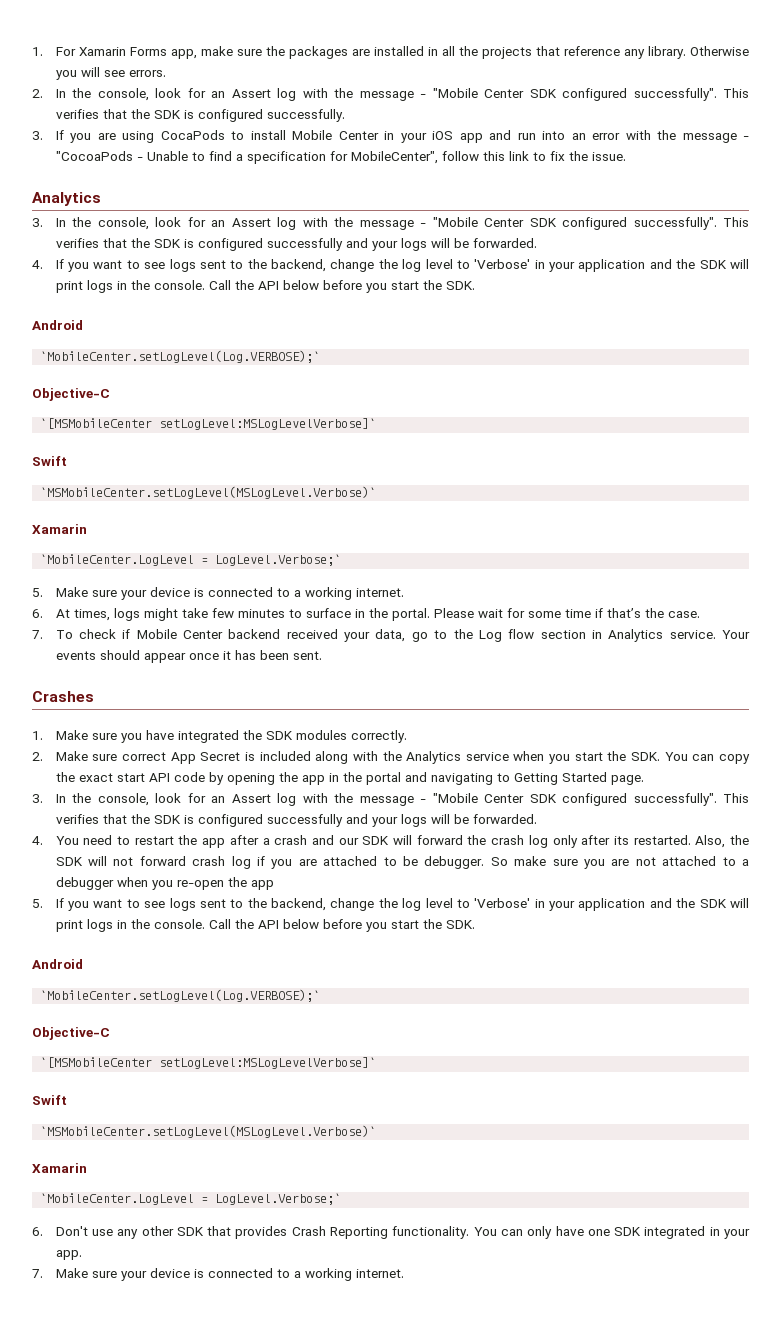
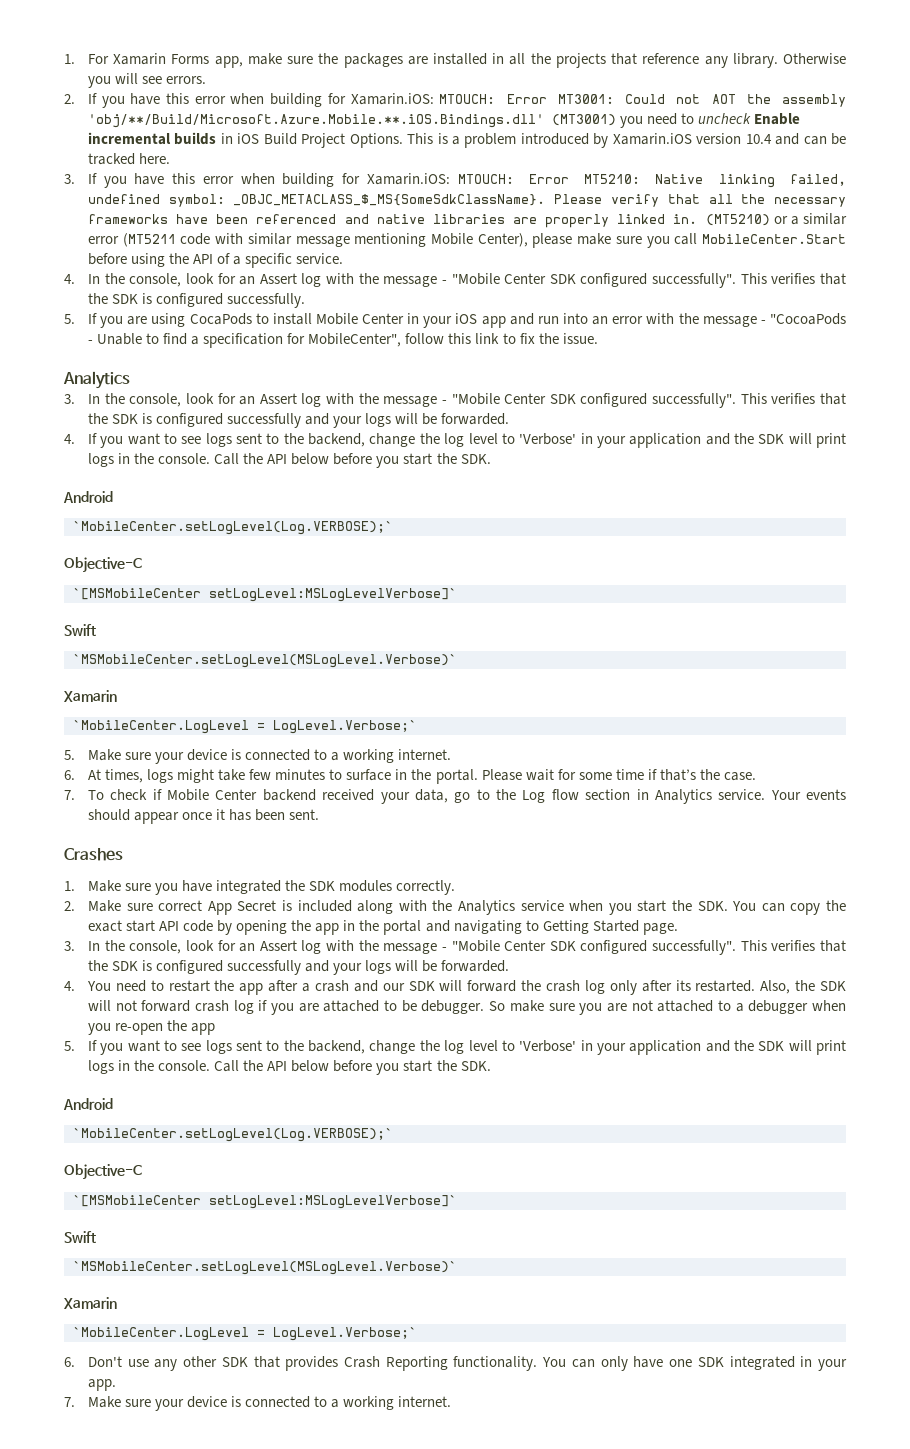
- 2. In the console, look for an Assert log with the message - "Mobile Center SDK configured successfully".
+ 2. If you have this error when building for Xamarin.iOS: MTOUCH: Error MT3001: Could not AOT the assembly 'obj/**/Build/Microsoft.Azure.Mobile.**.iOS.Bindings.dll' (MT3001) you need to uncheck Enable incremental builds in iOS Build Project Options. This is a problem introduced by Xamarin.iOS version 10.4 and can be tracked here.
+ 3. If you have this error when building for Xamarin.iOS: MTOUCH: Error MT5210: Native linking failed, undefined symbol: _OBJC_METACLASS_$_MS{SomeSdkClassName}. Please verify that all the necessary frameworks have been referenced and native libraries are properly linked in. (MT5210) or a similar error (MT5211 code with similar message mentioning Mobile Center), please make sure you call MobileCenter.Start before using the API of a specific service.
+ 4. In the console, look for an Assert log with the message - "Mobile Center SDK configured successfully".
- 3. If you are using CocaPods to install Mobile Center in your iOS app and run into an error with the message - "CocoaPods - Unable to find a specification for MobileCenter", follow this link to fix the issue.
+ 5. If you are using CocaPods to install Mobile Center in your iOS app and run into an error with the message - "CocoaPods - Unable to find a specification for MobileCenter", follow this link to fix the issue.

